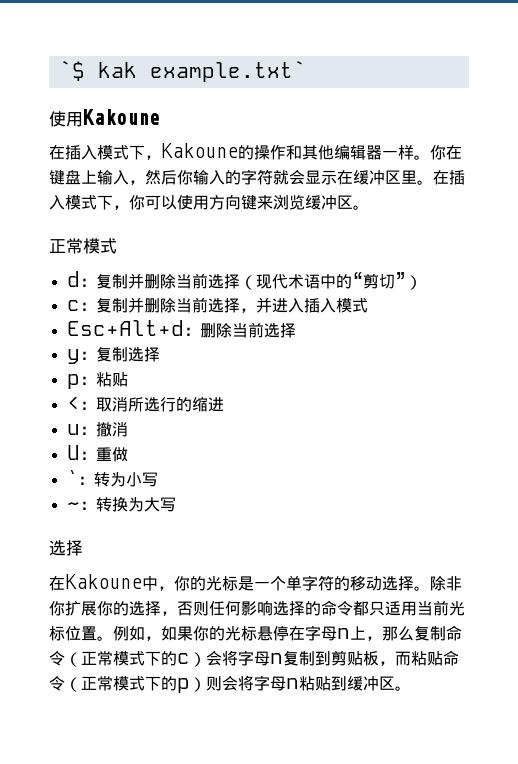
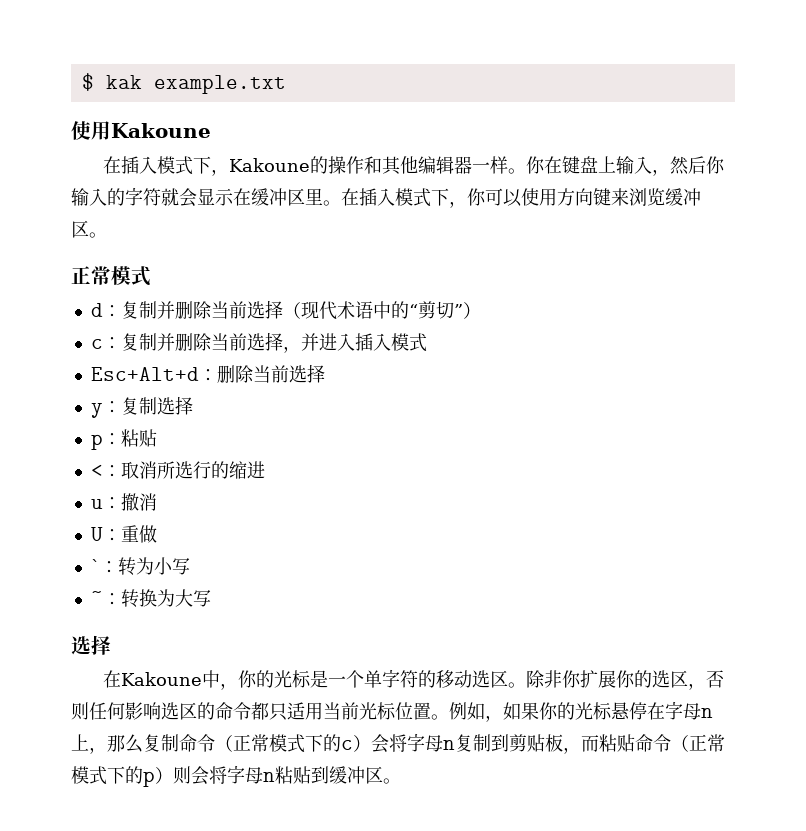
- `$ kak example.txt`
+ $ kak example.txt
- 在Kakoune中，你的光标是一个单字符的移动选择。
+ 在Kakoune中，你的光标是一个单字符的移动选区。
- 除非你扩展你的选择，否则任何影响选择的命令都只适用当前光标位置。
+ 除非你扩展你的选区，否则任何影响选区的命令都只适用当前光标位置。

